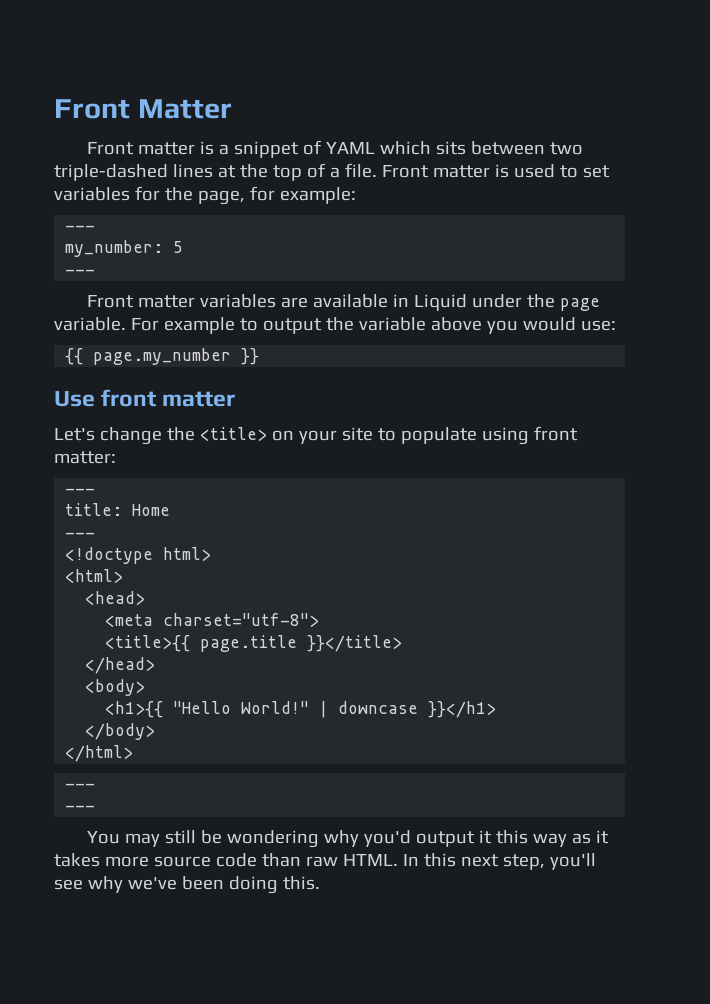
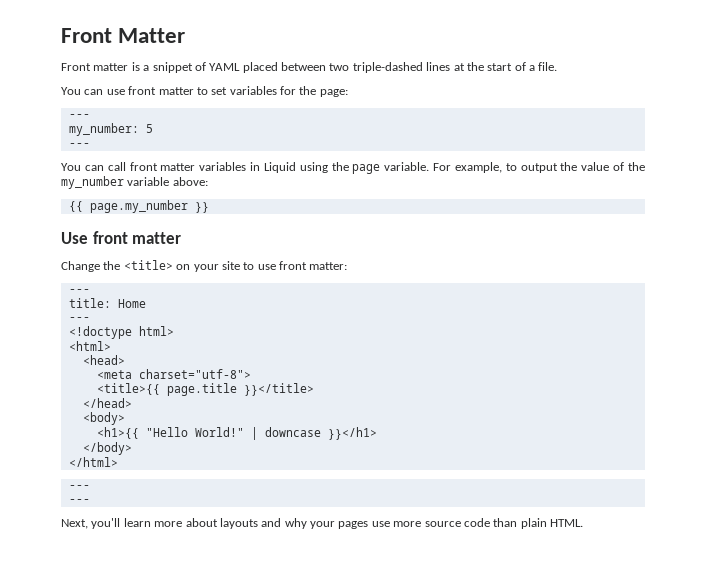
- Front matter is a snippet of YAML which sits between two triple-dashed lines at the top of a file. Front matter is used to set variables for the page, for example:
+ Front matter is a snippet of YAML placed between two triple-dashed lines at the start of a file.
+ You can use front matter to set variables for the page:
- Front matter variables are available in Liquid under the page variable.
+ You can call front matter variables in Liquid using the page variable.
- For example to output the variable above you would use:
+ For example, to output the value of the my_number variable above:
- Let's change the <title> on your site to populate using front matter:
+ Change the <title> on your site to use front matter:
- You may still be wondering why you'd output it this way as it takes more source code than raw HTML. In this next step, you'll see why we've been doing this.
+ Next, you'll learn more about layouts and why your pages use more source code than plain HTML.

